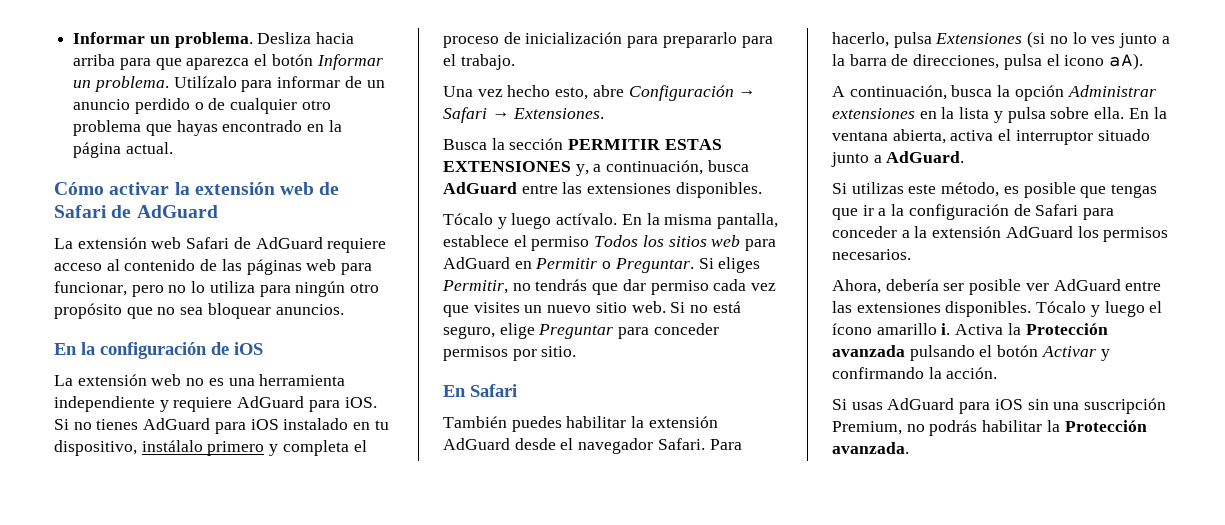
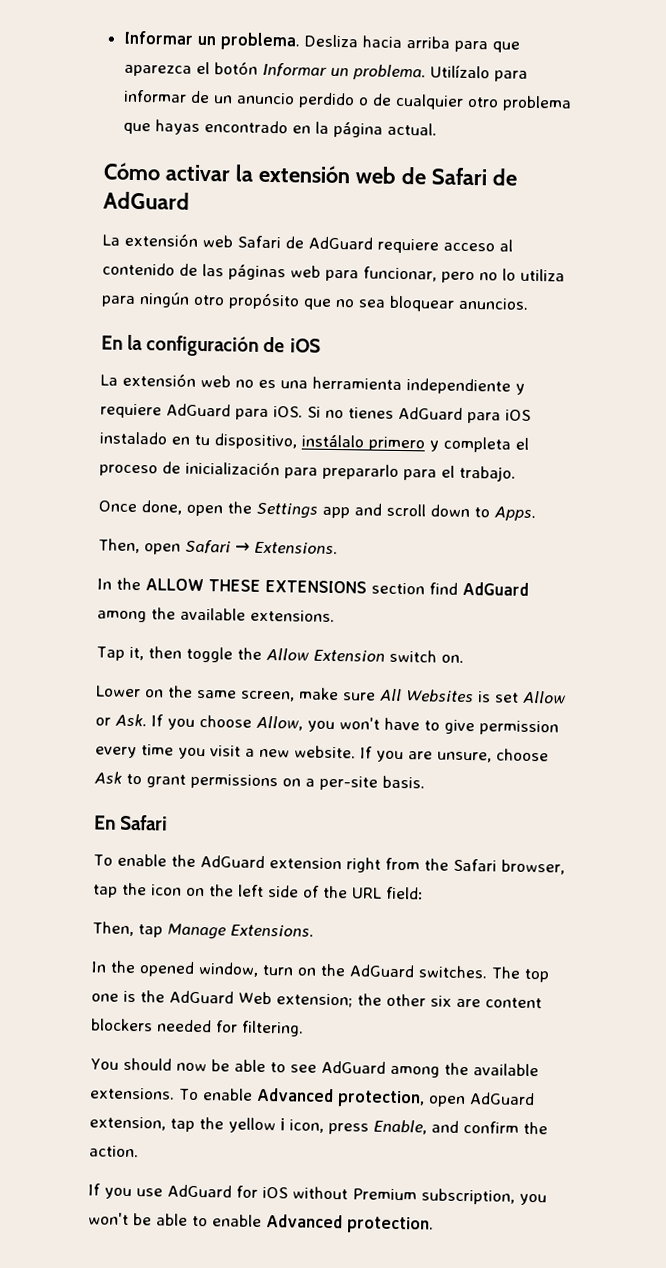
- Una vez hecho esto, abre Configuración → Safari → Extensiones.
- Busca la sección PERMITIR ESTAS EXTENSIONES y, a continuación, busca AdGuard entre las extensiones disponibles.
- Tócalo y luego actívalo. En la misma pantalla, establece el permiso Todos los sitios web para AdGuard en Permitir o Preguntar. Si eliges Permitir, no tendrás que dar permiso cada vez que visites un nuevo sitio web. Si no está seguro, elige Preguntar para conceder permisos por sitio.
+ Once done, open the Settings app and scroll down to Apps.
+ Then, open Safari → Extensions.
+ In the ALLOW THESE EXTENSIONS section find AdGuard among the available extensions.
+ Tap it, then toggle the Allow Extension switch on.
+ Lower on the same screen, make sure All Websites is set Allow or Ask. If you choose Allow, you won't have to give permission every time you visit a new website. If you are unsure, choose Ask to grant permissions on a per-site basis.
  En Safari
- También puedes habilitar la extensión AdGuard desde el navegador Safari. Para hacerlo, pulsa Extensiones (si no lo ves junto a la barra de direcciones, pulsa el icono aA).
- A continuación, busca la opción Administrar extensiones en la lista y pulsa sobre ella. En la ventana abierta, activa el interruptor situado junto a AdGuard.
- Si utilizas este método, es posible que tengas que ir a la configuración de Safari para conceder a la extensión AdGuard los permisos necesarios.
- Ahora, debería ser posible ver AdGuard entre las extensiones disponibles. Tócalo y luego el ícono amarillo i. Activa la Protección avanzada pulsando el botón Activar y confirmando la acción.
- Si usas AdGuard para iOS sin una suscripción Premium, no podrás habilitar la Protección avanzada.
+ To enable the AdGuard extension right from the Safari browser, tap the icon on the left side of the URL field:
+ Then, tap Manage Extensions.
+ In the opened window, turn on the AdGuard switches. The top one is the AdGuard Web extension; the other six are content blockers needed for filtering.
+ You should now be able to see AdGuard among the available extensions. To enable Advanced protection, open AdGuard extension, tap the yellow i icon, press Enable, and confirm the action.
+ If you use AdGuard for iOS without Premium subscription, you won't be able to enable Advanced protection.

